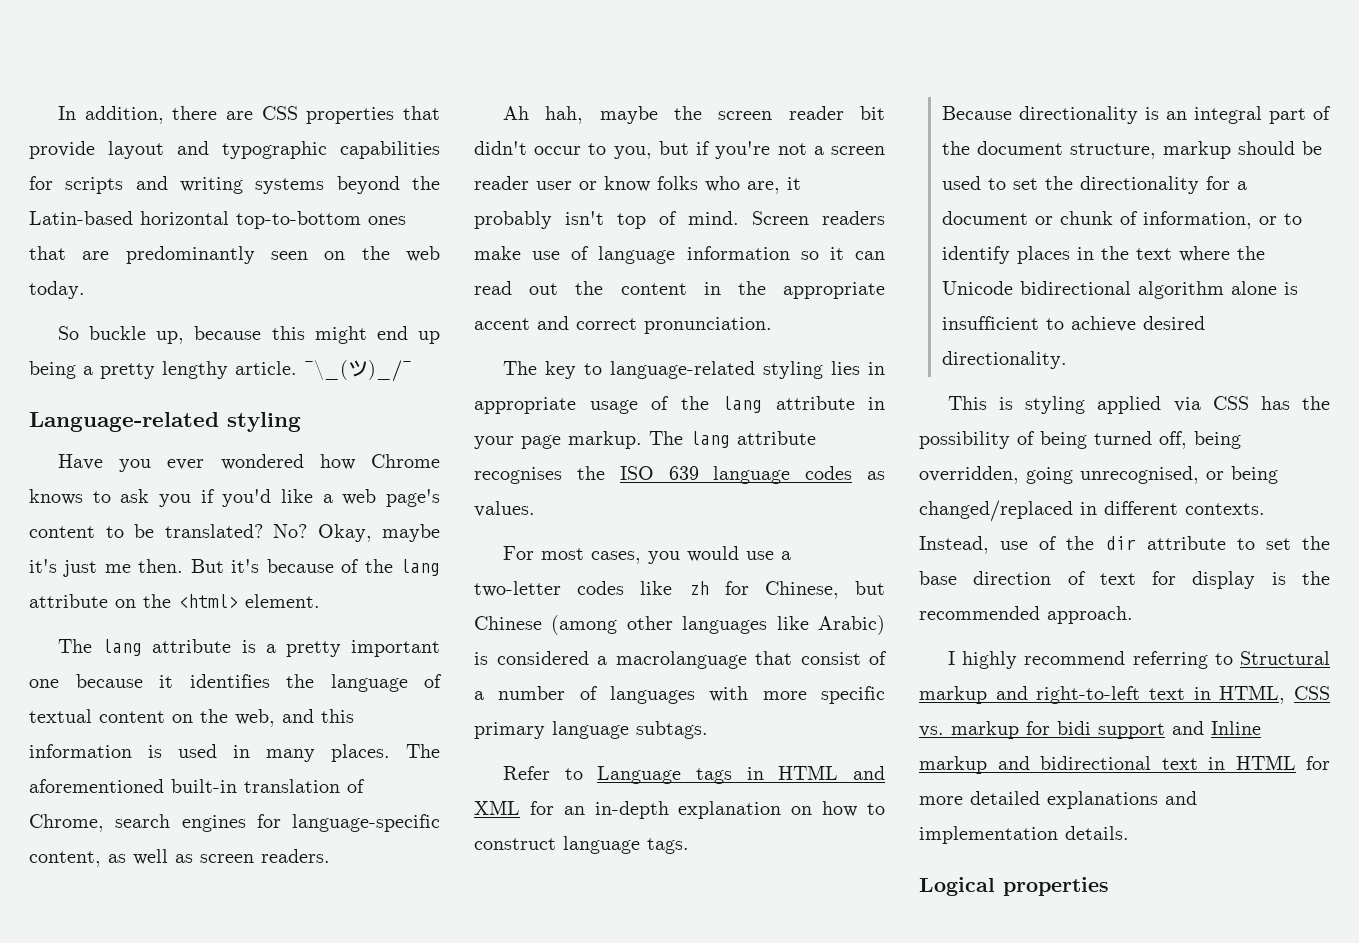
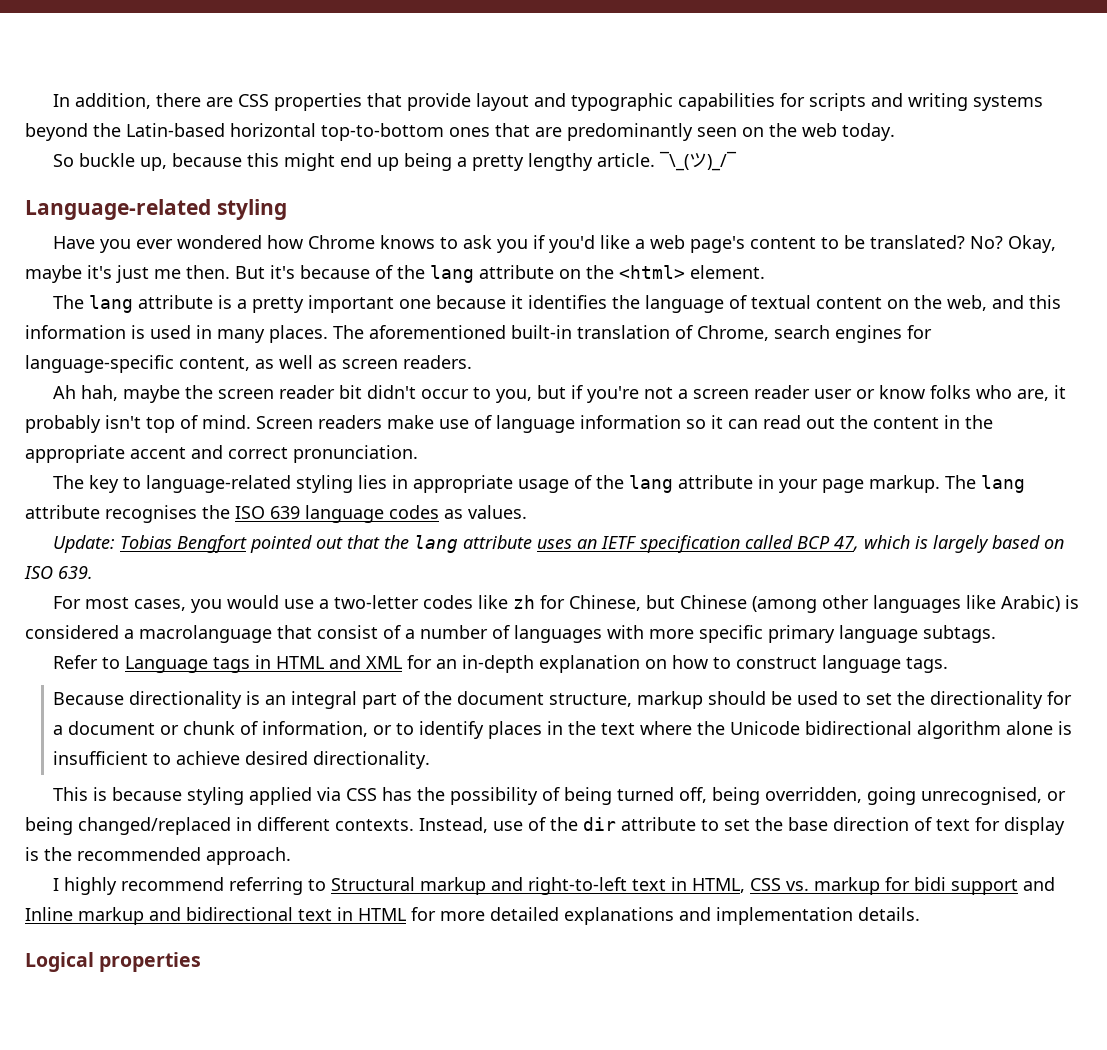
+ Update: Tobias Bengfort pointed out that the lang attribute uses an IETF specification called BCP 47, which is largely based on ISO 639.
- This is styling applied via CSS has the possibility of being turned off, being overridden, going unrecognised, or being changed/replaced in different contexts.
+ This is because styling applied via CSS has the possibility of being turned off, being overridden, going unrecognised, or being changed/replaced in different contexts.

